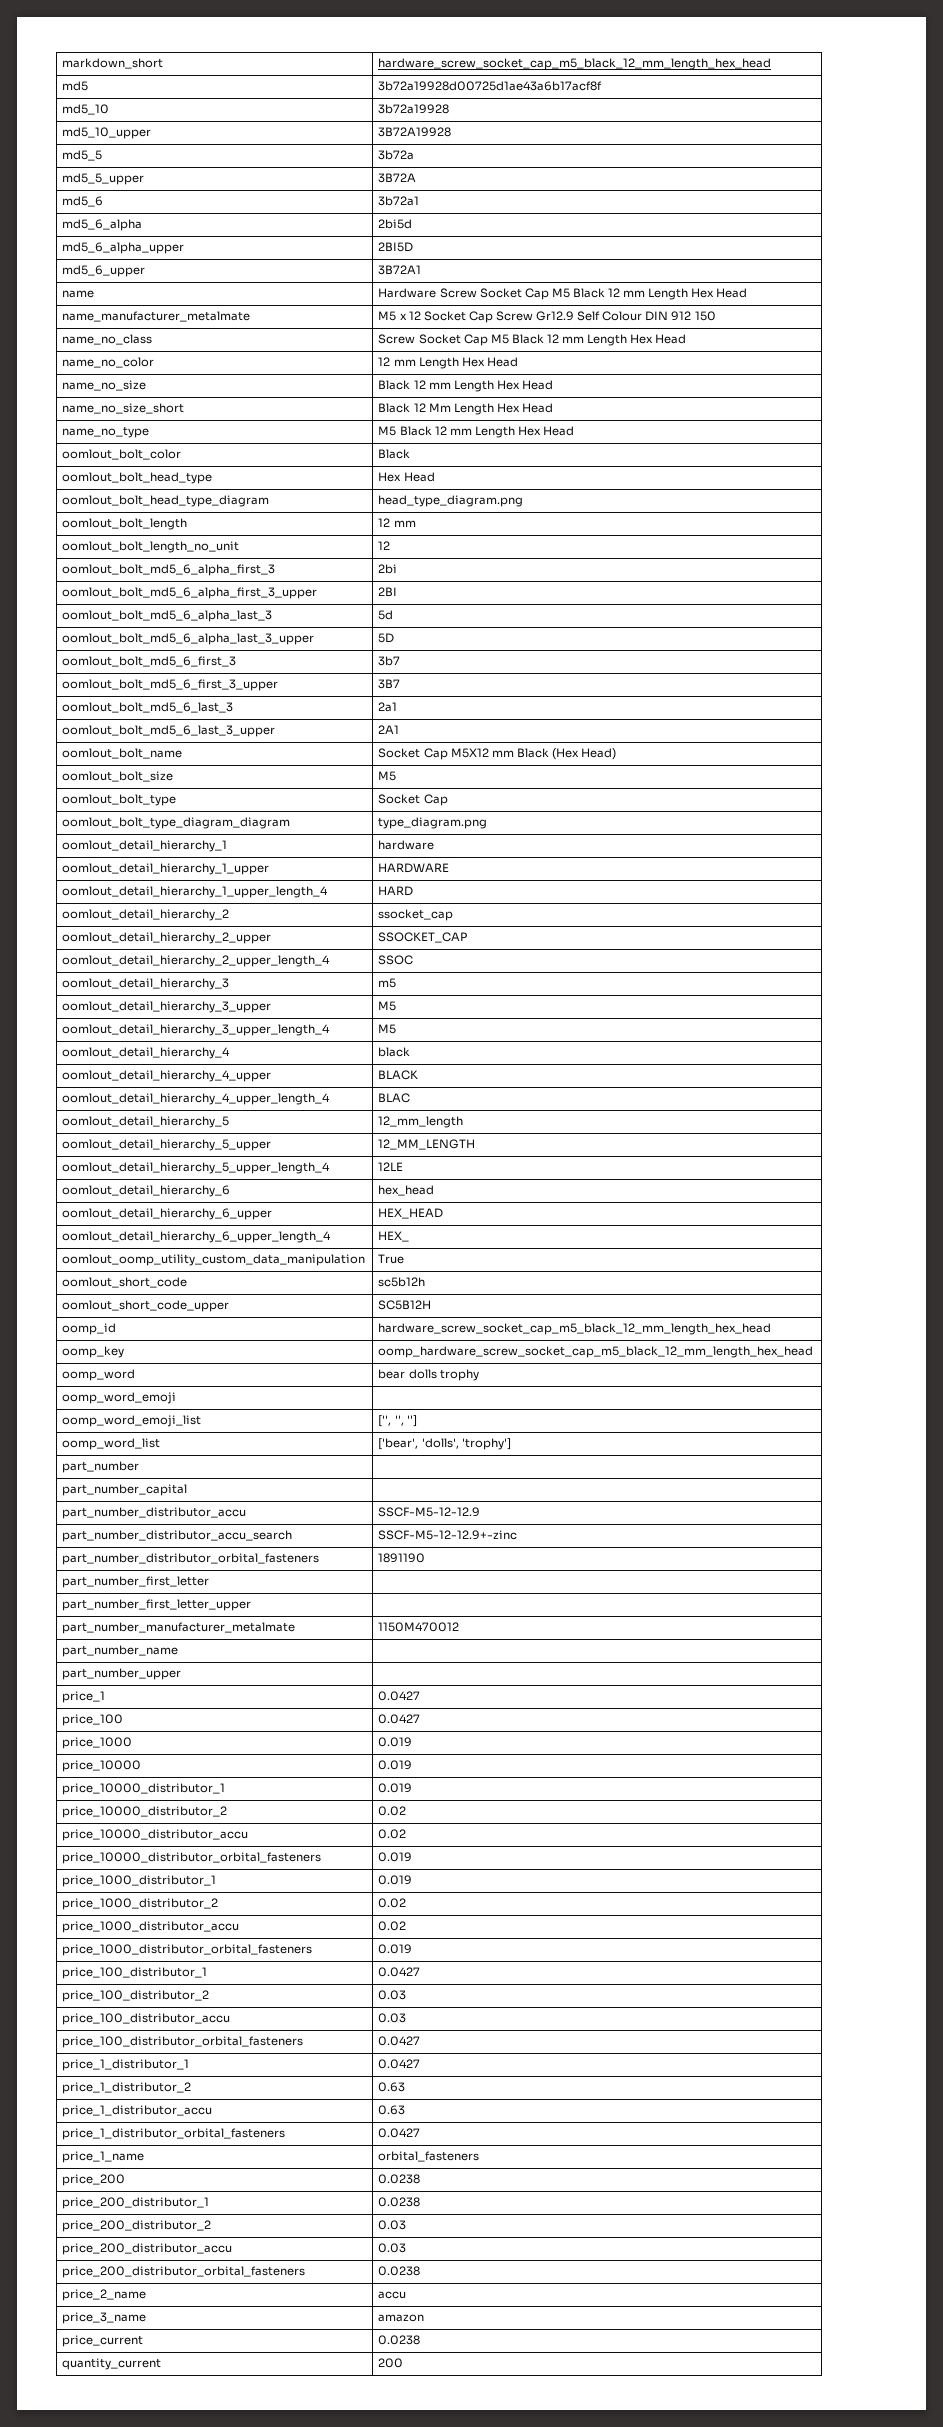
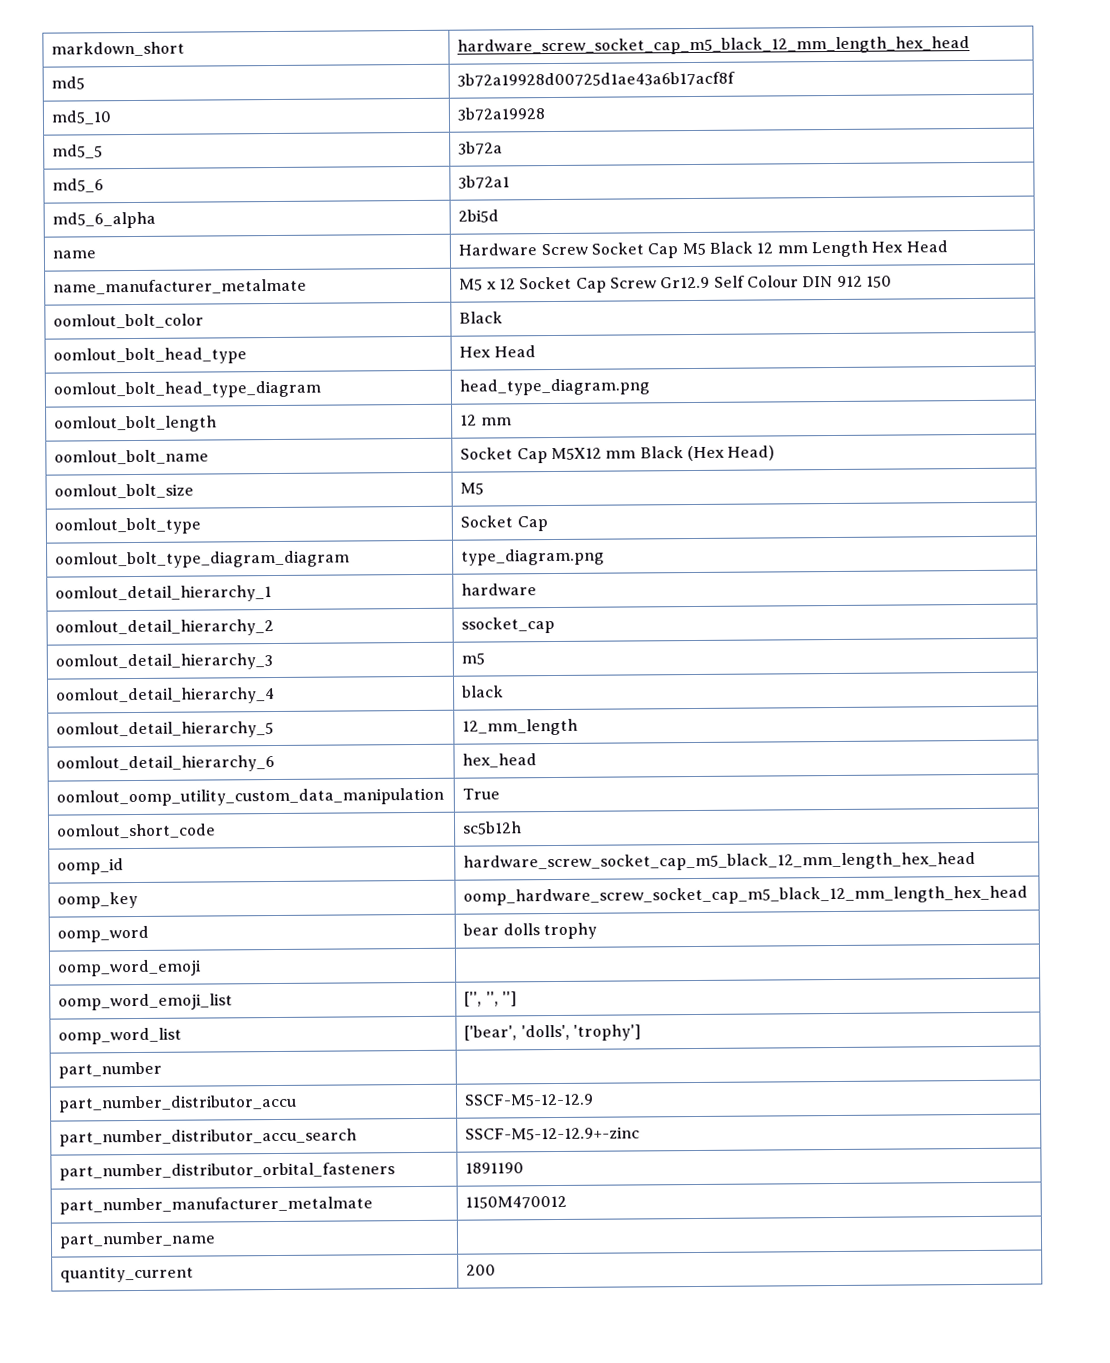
- md5_10_upper | 3B72A19928
- md5_5_upper | 3B72A
- md5_6_alpha_upper | 2BI5D
- md5_6_upper | 3B72A1
- name_no_class | Screw Socket Cap M5 Black 12 mm Length Hex Head
- name_no_color | 12 mm Length Hex Head
- name_no_size | Black 12 mm Length Hex Head
- name_no_size_short | Black 12 Mm Length Hex Head
- name_no_type | M5 Black 12 mm Length Hex Head
- oomlout_bolt_length_no_unit | 12
- oomlout_bolt_md5_6_alpha_first_3 | 2bi
- oomlout_bolt_md5_6_alpha_first_3_upper | 2BI
- oomlout_bolt_md5_6_alpha_last_3 | 5d
- oomlout_bolt_md5_6_alpha_last_3_upper | 5D
- oomlout_bolt_md5_6_first_3 | 3b7
- oomlout_bolt_md5_6_first_3_upper | 3B7
- oomlout_bolt_md5_6_last_3 | 2a1
- oomlout_bolt_md5_6_last_3_upper | 2A1
- oomlout_detail_hierarchy_1_upper | HARDWARE
- oomlout_detail_hierarchy_1_upper_length_4 | HARD
  oomlout_detail_hierarchy_2 | ssocket_cap
- oomlout_detail_hierarchy_2_upper | SSOCKET_CAP
- oomlout_detail_hierarchy_2_upper_length_4 | SSOC
  oomlout_detail_hierarchy_3 | m5
- oomlout_detail_hierarchy_3_upper | M5
- oomlout_detail_hierarchy_3_upper_length_4 | M5
  oomlout_detail_hierarchy_4 | black
- oomlout_detail_hierarchy_4_upper | BLACK
- oomlout_detail_hierarchy_4_upper_length_4 | BLAC
  oomlout_detail_hierarchy_5 | 12_mm_length
- oomlout_detail_hierarchy_5_upper | 12_MM_LENGTH
- oomlout_detail_hierarchy_5_upper_length_4 | 12LE
  oomlout_detail_hierarchy_6 | hex_head
- oomlout_detail_hierarchy_6_upper | HEX_HEAD
- oomlout_detail_hierarchy_6_upper_length_4 | HEX_
- oomlout_short_code_upper | SC5B12H
- part_number_capital |
- part_number_first_letter |
- part_number_first_letter_upper |
- part_number_upper |
- price_1 | 0.0427
- price_100 | 0.0427
- price_1000 | 0.019
- price_10000 | 0.019
- price_10000_distributor_1 | 0.019
- price_10000_distributor_2 | 0.02
- price_10000_distributor_accu | 0.02
- price_10000_distributor_orbital_fasteners | 0.019
- price_1000_distributor_1 | 0.019
- price_1000_distributor_2 | 0.02
- price_1000_distributor_accu | 0.02
- price_1000_distributor_orbital_fasteners | 0.019
- price_100_distributor_1 | 0.0427
- price_100_distributor_2 | 0.03
- price_100_distributor_accu | 0.03
- price_100_distributor_orbital_fasteners | 0.0427
- price_1_distributor_1 | 0.0427
- price_1_distributor_2 | 0.63
- price_1_distributor_accu | 0.63
- price_1_distributor_orbital_fasteners | 0.0427
- price_1_name | orbital_fasteners
- price_200 | 0.0238
- price_200_distributor_1 | 0.0238
- price_200_distributor_2 | 0.03
- price_200_distributor_accu | 0.03
- price_200_distributor_orbital_fasteners | 0.0238
- price_2_name | accu
- price_3_name | amazon
- price_current | 0.0238

